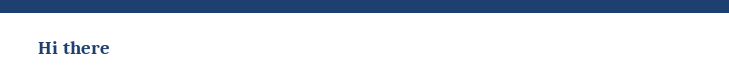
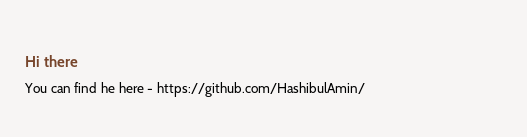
+ You can find he here - https://github.com/HashibulAmin/

